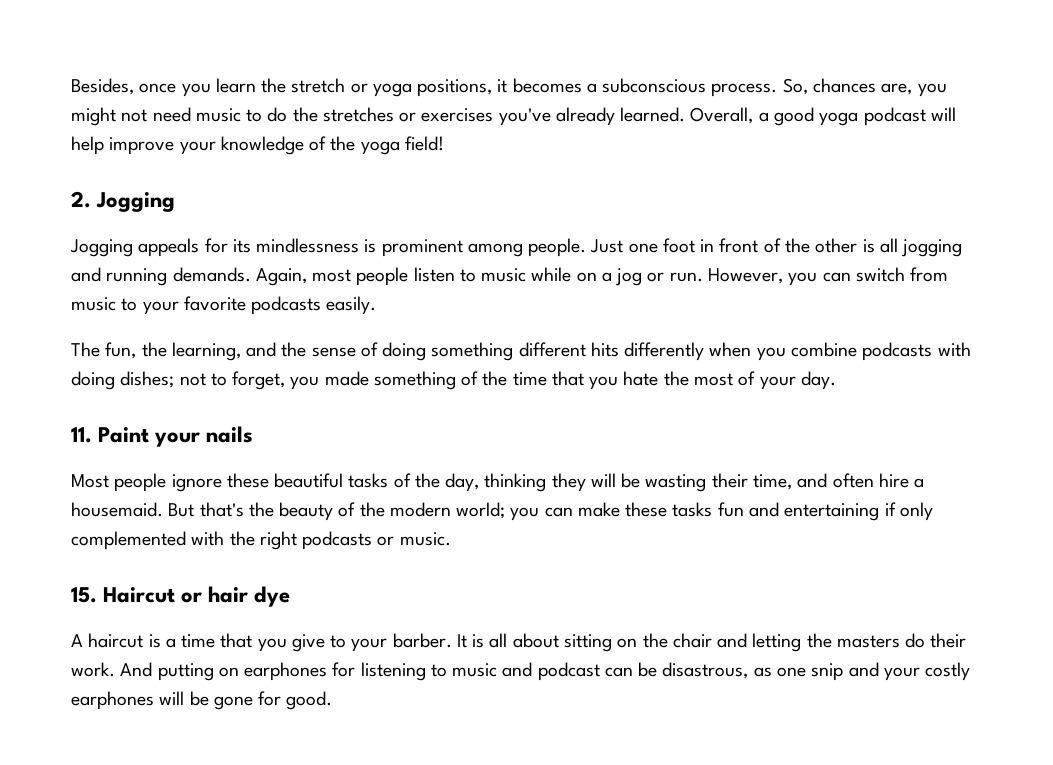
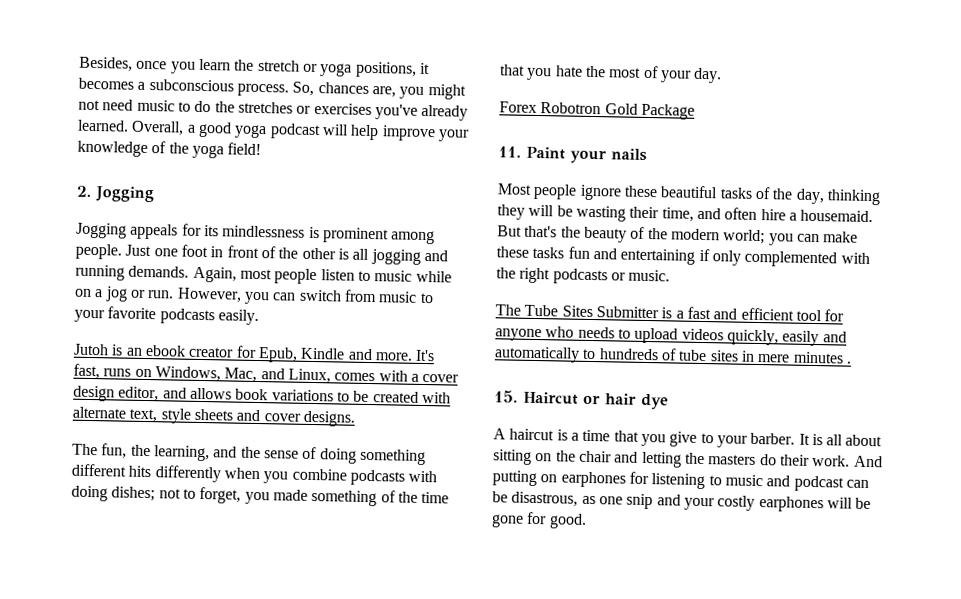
+ Jutoh is an ebook creator for Epub, Kindle and more. It's fast, runs on Windows, Mac, and Linux, comes with a cover design editor, and allows book variations to be created with alternate text, style sheets and cover designs.
+ Forex Robotron Gold Package
+ The Tube Sites Submitter is a fast and efficient tool for anyone who needs to upload videos quickly, easily and automatically to hundreds of tube sites in mere minutes .

